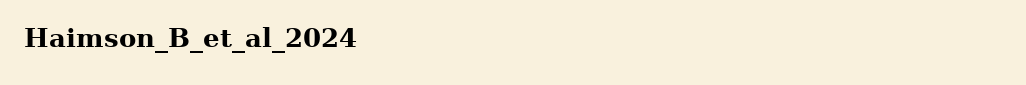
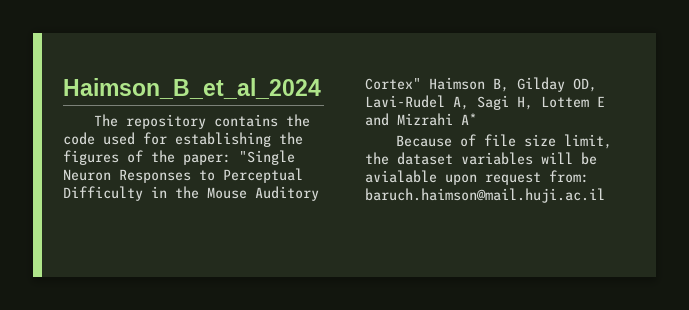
+ The repository contains the code used for establishing the figures of the paper: "Single Neuron Responses to Perceptual Difficulty in the Mouse Auditory Cortex" Haimson B, Gilday OD, Lavi-Rudel A, Sagi H, Lottem E and Mizrahi A*
+ Because of file size limit, the dataset variables will be avialable upon request from: baruch.haimson@mail.huji.ac.il

